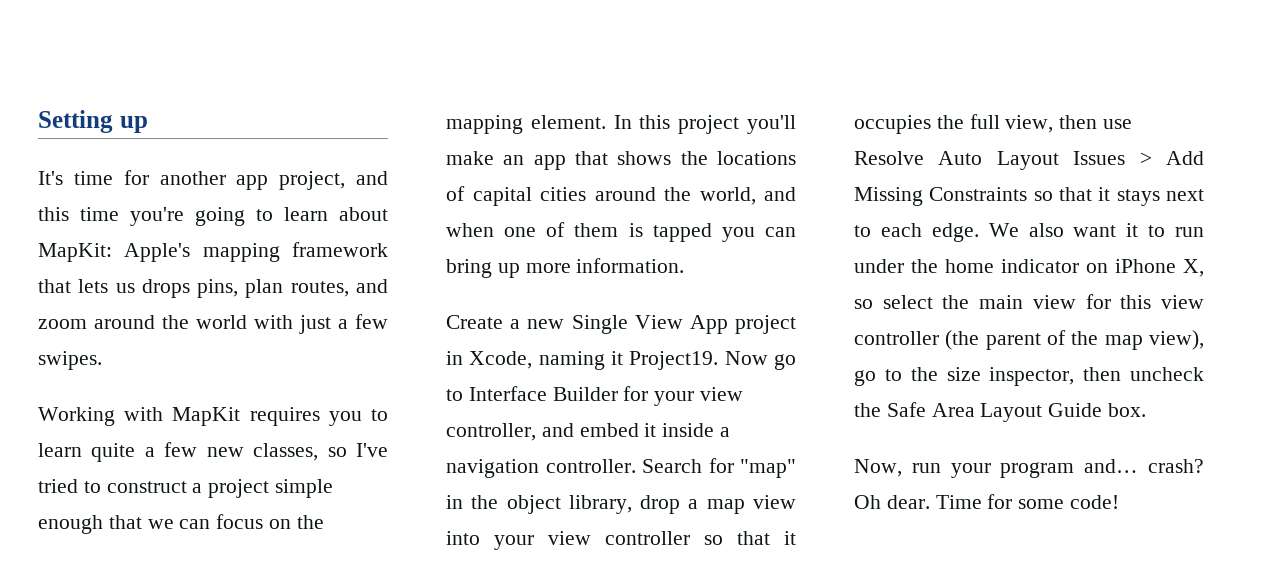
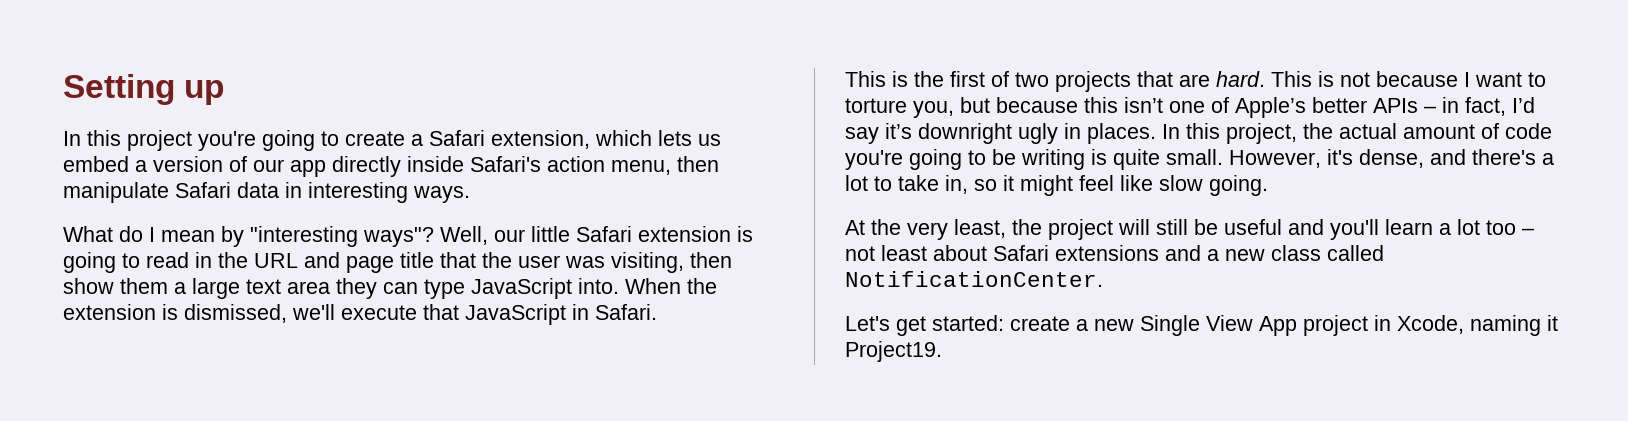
- It's time for another app project, and this time you're going to learn about MapKit: Apple's mapping framework that lets us drops pins, plan routes, and zoom around the world with just a few swipes.
- Working with MapKit requires you to learn quite a few new classes, so I've tried to construct a project simple enough that we can focus on the mapping element. In this project you'll make an app that shows the locations of capital cities around the world, and when one of them is tapped you can bring up more information.
- Create a new Single View App project in Xcode, naming it Project19. Now go to Interface Builder for your view controller, and embed it inside a navigation controller. Search for "map" in the object library, drop a map view into your view controller so that it occupies the full view, then use Resolve Auto Layout Issues > Add Missing Constraints so that it stays next to each edge. We also want it to run under the home indicator on iPhone X, so select the main view for this view controller (the parent of the map view), go to the size inspector, then uncheck the Safe Area Layout Guide box.
- Now, run your program and… crash? Oh dear. Time for some code!
+ In this project you're going to create a Safari extension, which lets us embed a version of our app directly inside Safari's action menu, then manipulate Safari data in interesting ways.
+ What do I mean by "interesting ways"? Well, our little Safari extension is going to read in the URL and page title that the user was visiting, then show them a large text area they can type JavaScript into. When the extension is dismissed, we'll execute that JavaScript in Safari.
+ This is the first of two projects that are hard. This is not because I want to torture you, but because this isn’t one of Apple’s better APIs – in fact, I’d say it’s downright ugly in places. In this project, the actual amount of code you're going to be writing is quite small. However, it's dense, and there's a lot to take in, so it might feel like slow going.
+ At the very least, the project will still be useful and you'll learn a lot too – not least about Safari extensions and a new class called NotificationCenter.
+ Let's get started: create a new Single View App project in Xcode, naming it Project19.

